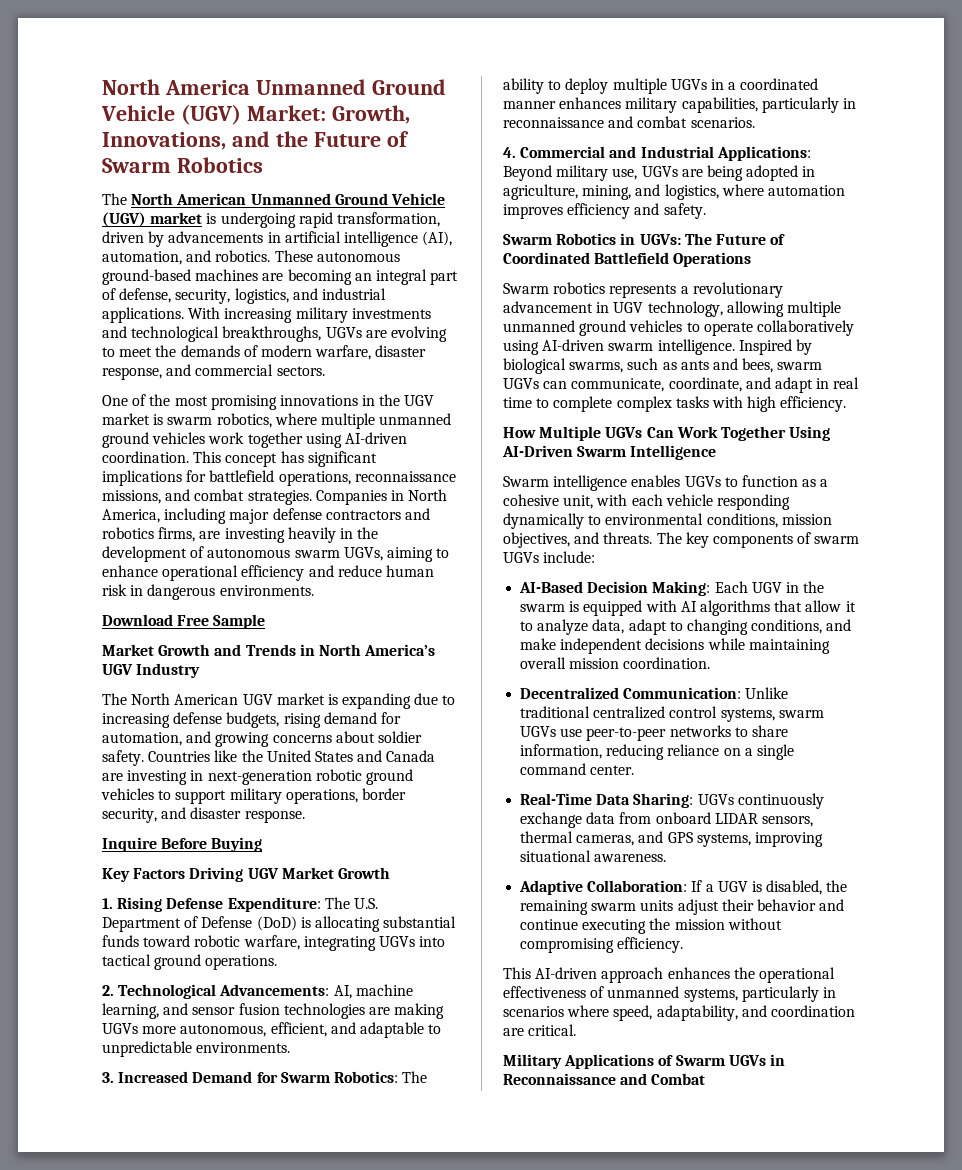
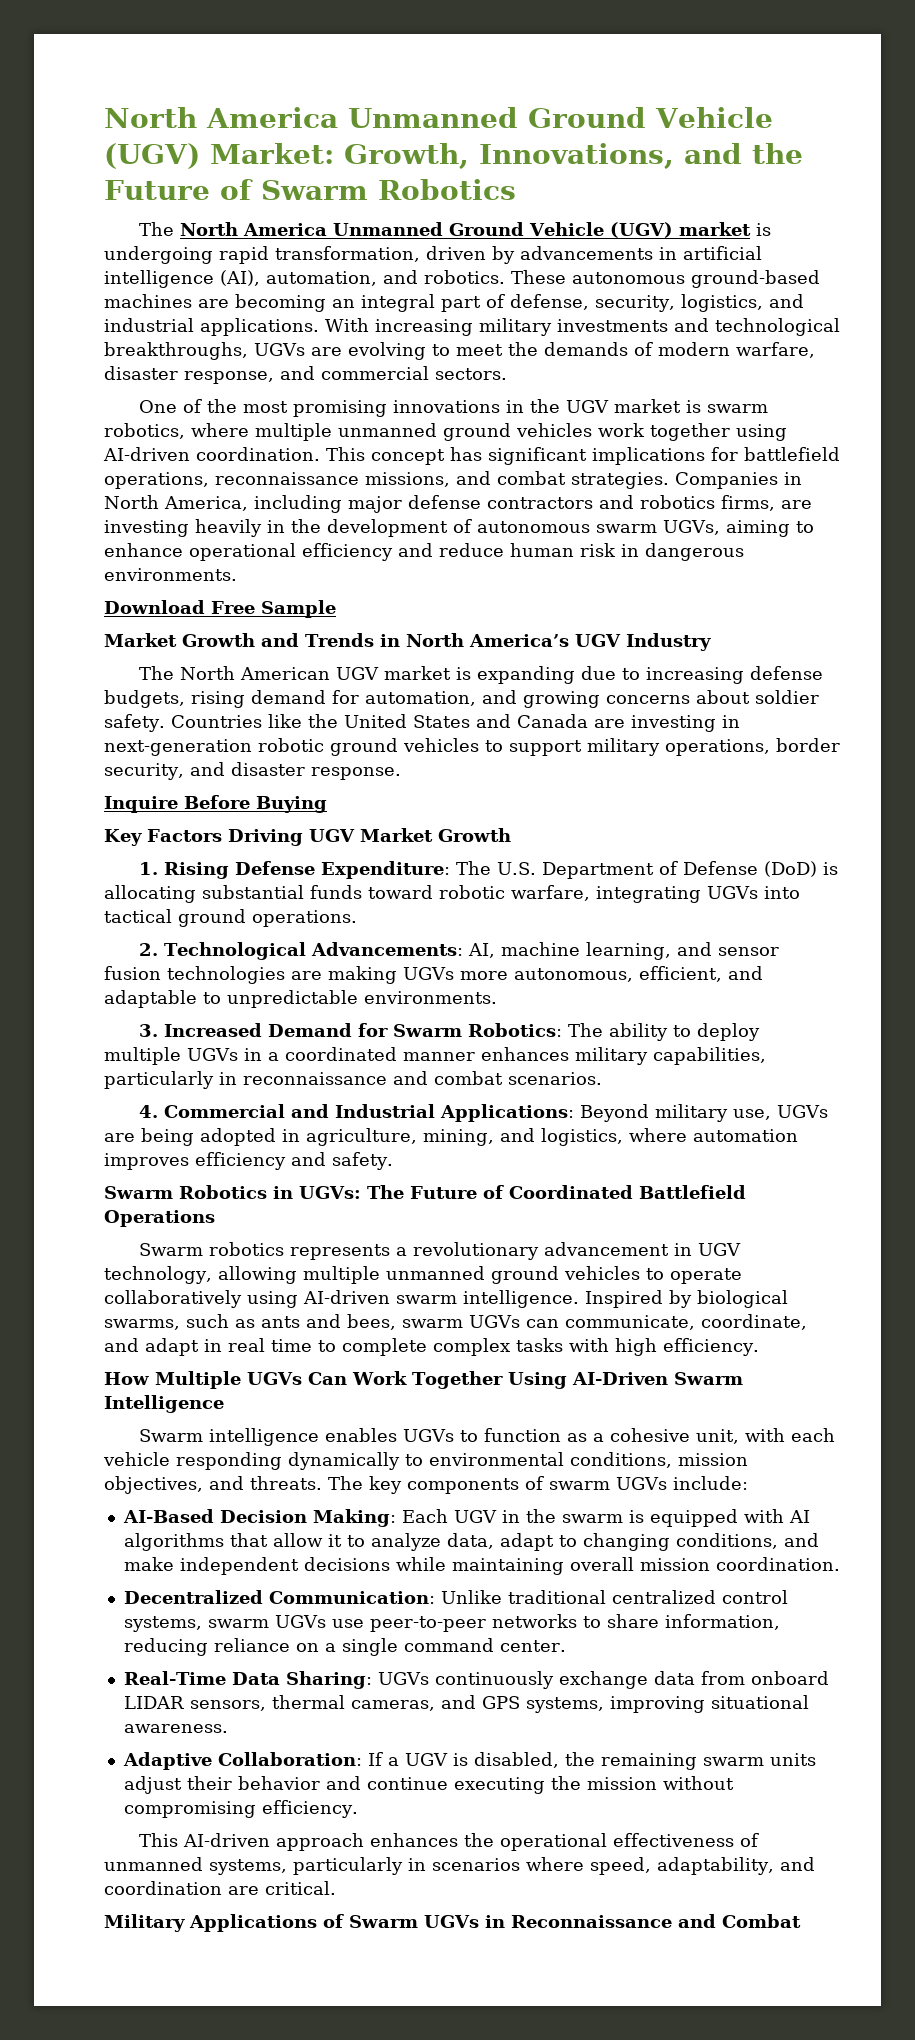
- The North American Unmanned Ground Vehicle (UGV) market is undergoing rapid transformation, driven by advancements in artificial intelligence (AI), automation, and robotics.
+ The North America Unmanned Ground Vehicle (UGV) market is undergoing rapid transformation, driven by advancements in artificial intelligence (AI), automation, and robotics.

